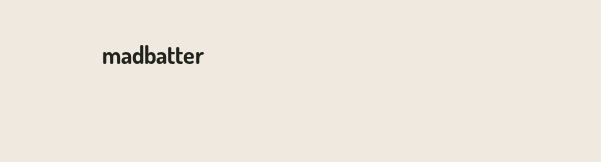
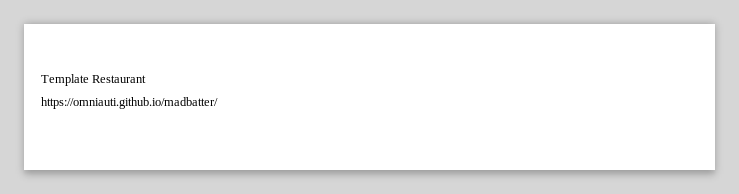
- madbatter
+ Template Restaurant
+ https://omniauti.github.io/madbatter/

